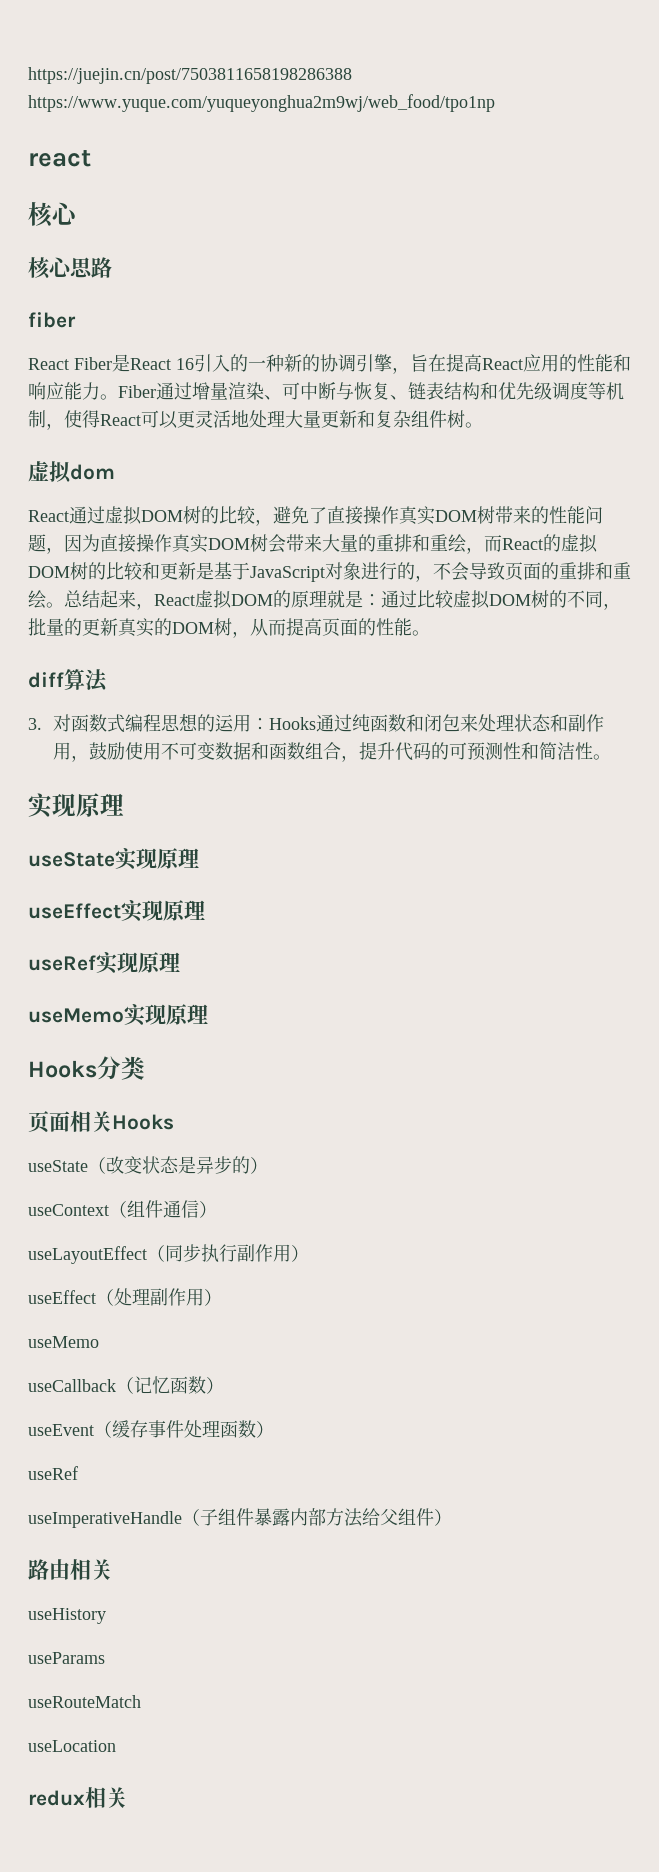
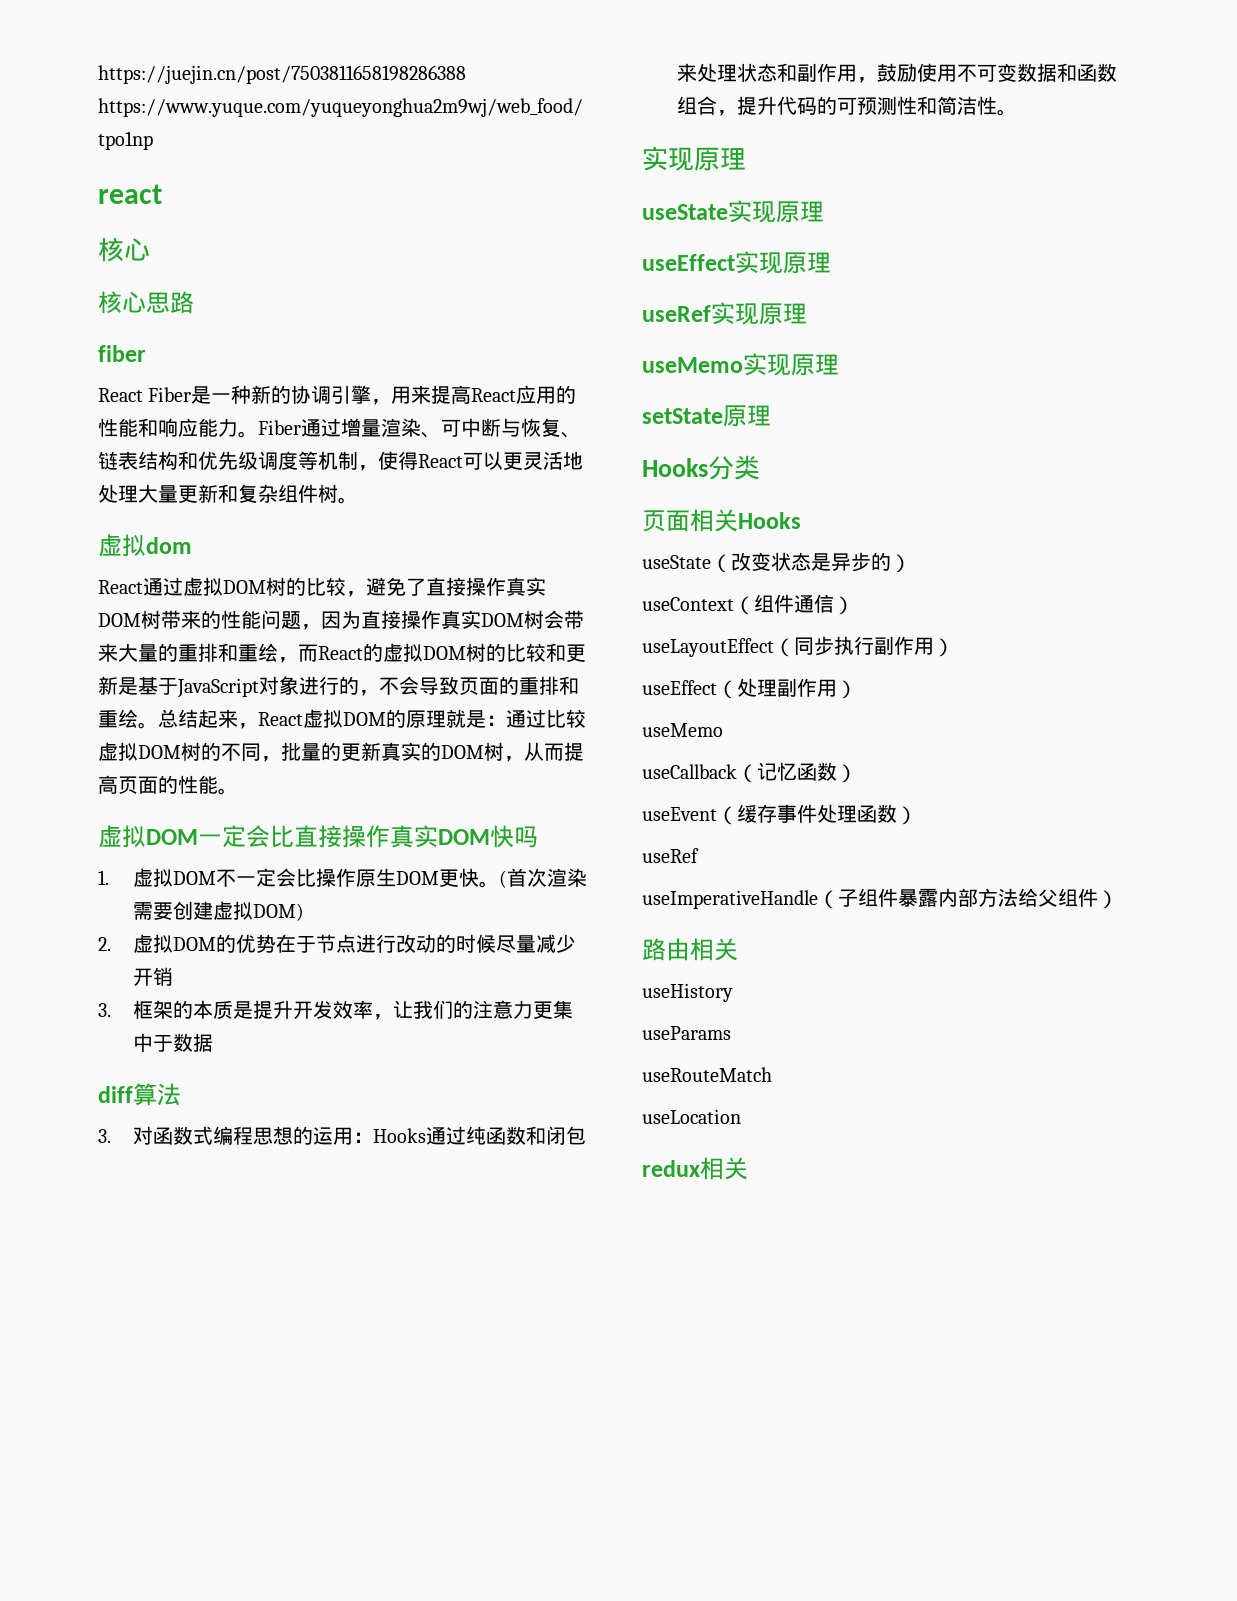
- React Fiber是React 16引入的一种新的协调引擎，旨在提高React应用的性能和响应能力。
+ React Fiber是一种新的协调引擎，用来提高React应用的性能和响应能力。
+ 虚拟DOM一定会比直接操作真实DOM快吗
+ 1.虚拟DOM不一定会比操作原生DOM更快。(首次渲染需要创建虚拟DOM)
+ 2.虚拟DOM的优势在于节点进行改动的时候尽量减少开销
+ 3.框架的本质是提升开发效率，让我们的注意力更集中于数据
+ setState原理

